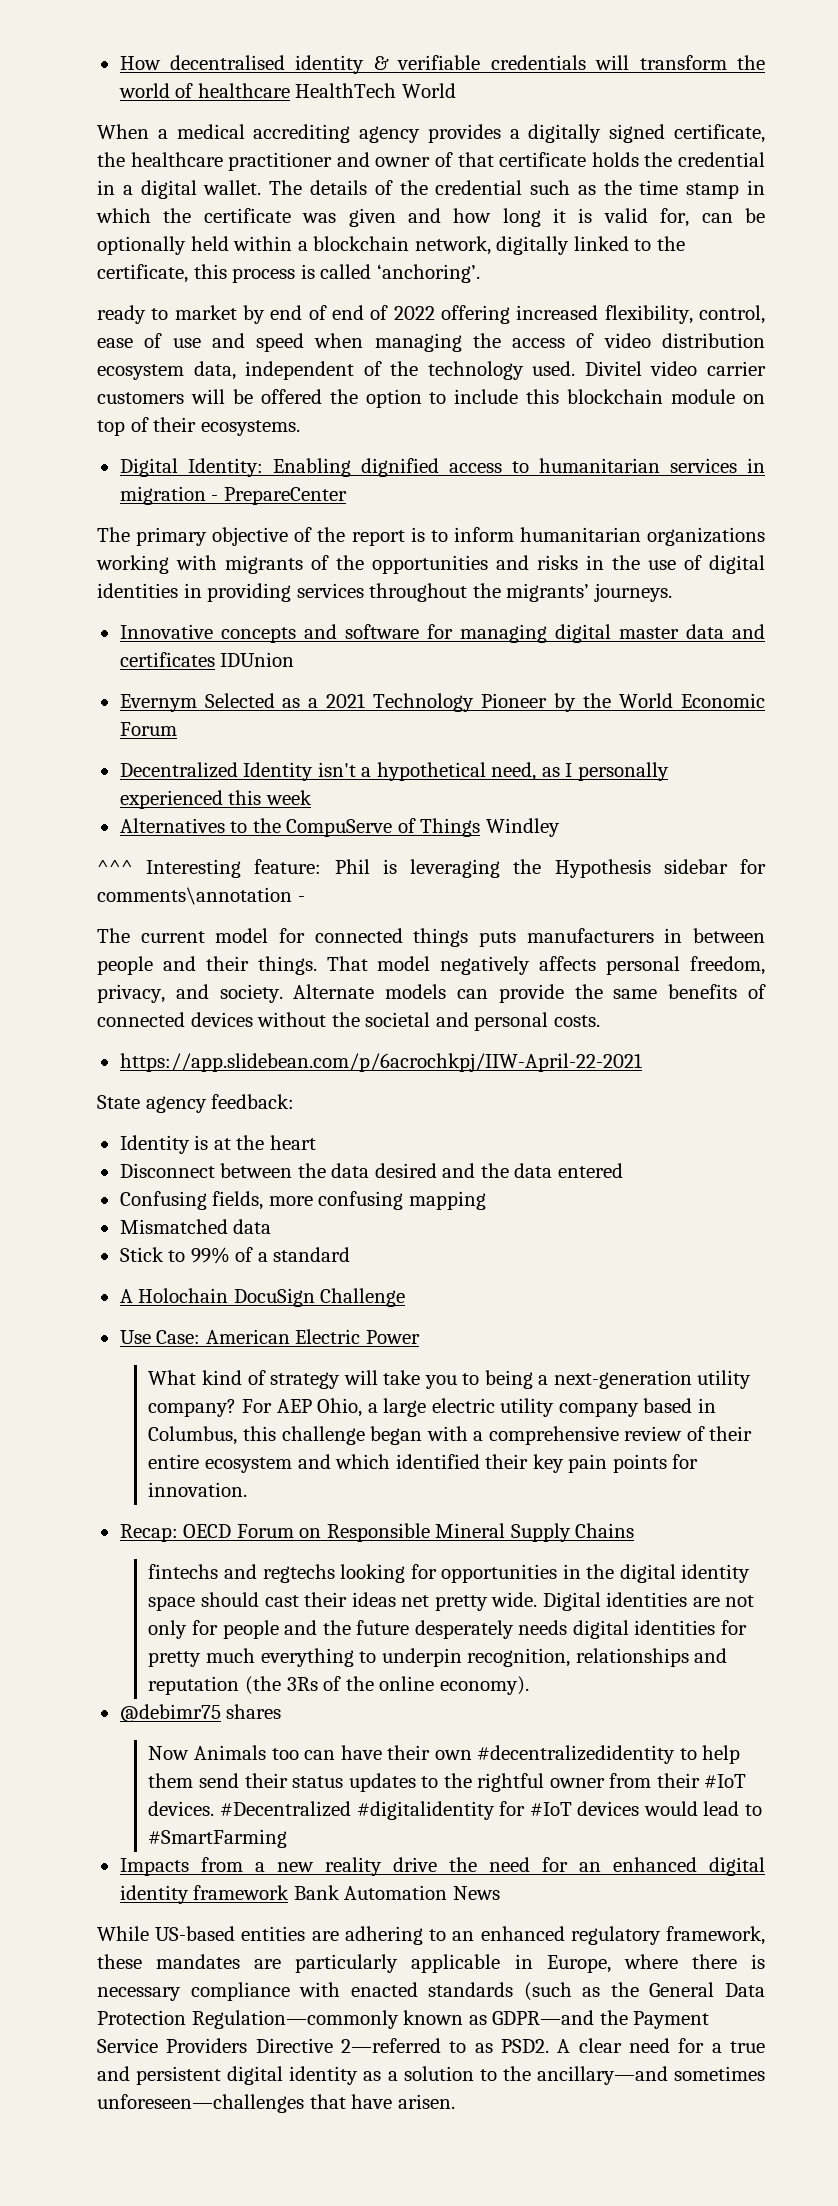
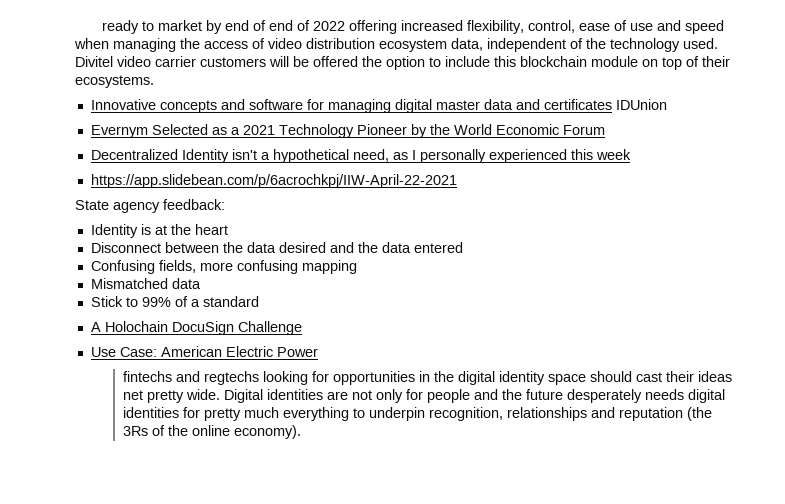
- How decentralised identity & verifiable credentials will transform the world of healthcare HealthTech World
- When a medical accrediting agency provides a digitally signed certificate, the healthcare practitioner and owner of that certificate holds the credential in a digital wallet. The details of the credential such as the time stamp in which the certificate was given and how long it is valid for, can be optionally held within a blockchain network, digitally linked to the certificate, this process is called ‘anchoring’.
- Digital Identity: Enabling dignified access to humanitarian services in migration - PrepareCenter
- The primary objective of the report is to inform humanitarian organizations working with migrants of the opportunities and risks in the use of digital identities in providing services throughout the migrants’ journeys.
- Alternatives to the CompuServe of Things Windley
- ^^^ Interesting feature: Phil is leveraging the Hypothesis sidebar for comments\annotation -
- The current model for connected things puts manufacturers in between people and their things. That model negatively affects personal freedom, privacy, and society. Alternate models can provide the same benefits of connected devices without the societal and personal costs.
- What kind of strategy will take you to being a next-generation utility company? For AEP Ohio, a large electric utility company based in Columbus, this challenge began with a comprehensive review of their entire ecosystem and which identified their key pain points for innovation.
- Recap: OECD Forum on Responsible Mineral Supply Chains
- @debimr75 shares
- Now Animals too can have their own #decentralizedidentity to help them send their status updates to the rightful owner from their #IoT devices. #Decentralized #digitalidentity for #IoT devices would lead to #SmartFarming
- Impacts from a new reality drive the need for an enhanced digital identity framework Bank Automation News
- While US-based entities are adhering to an enhanced regulatory framework, these mandates are particularly applicable in Europe, where there is necessary compliance with enacted standards (such as the General Data Protection Regulation—commonly known as GDPR—and the Payment Service Providers Directive 2—referred to as PSD2. A clear need for a true and persistent digital identity as a solution to the ancillary—and sometimes unforeseen—challenges that have arisen.

